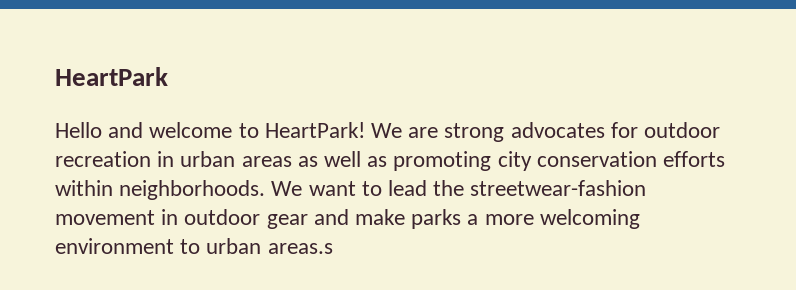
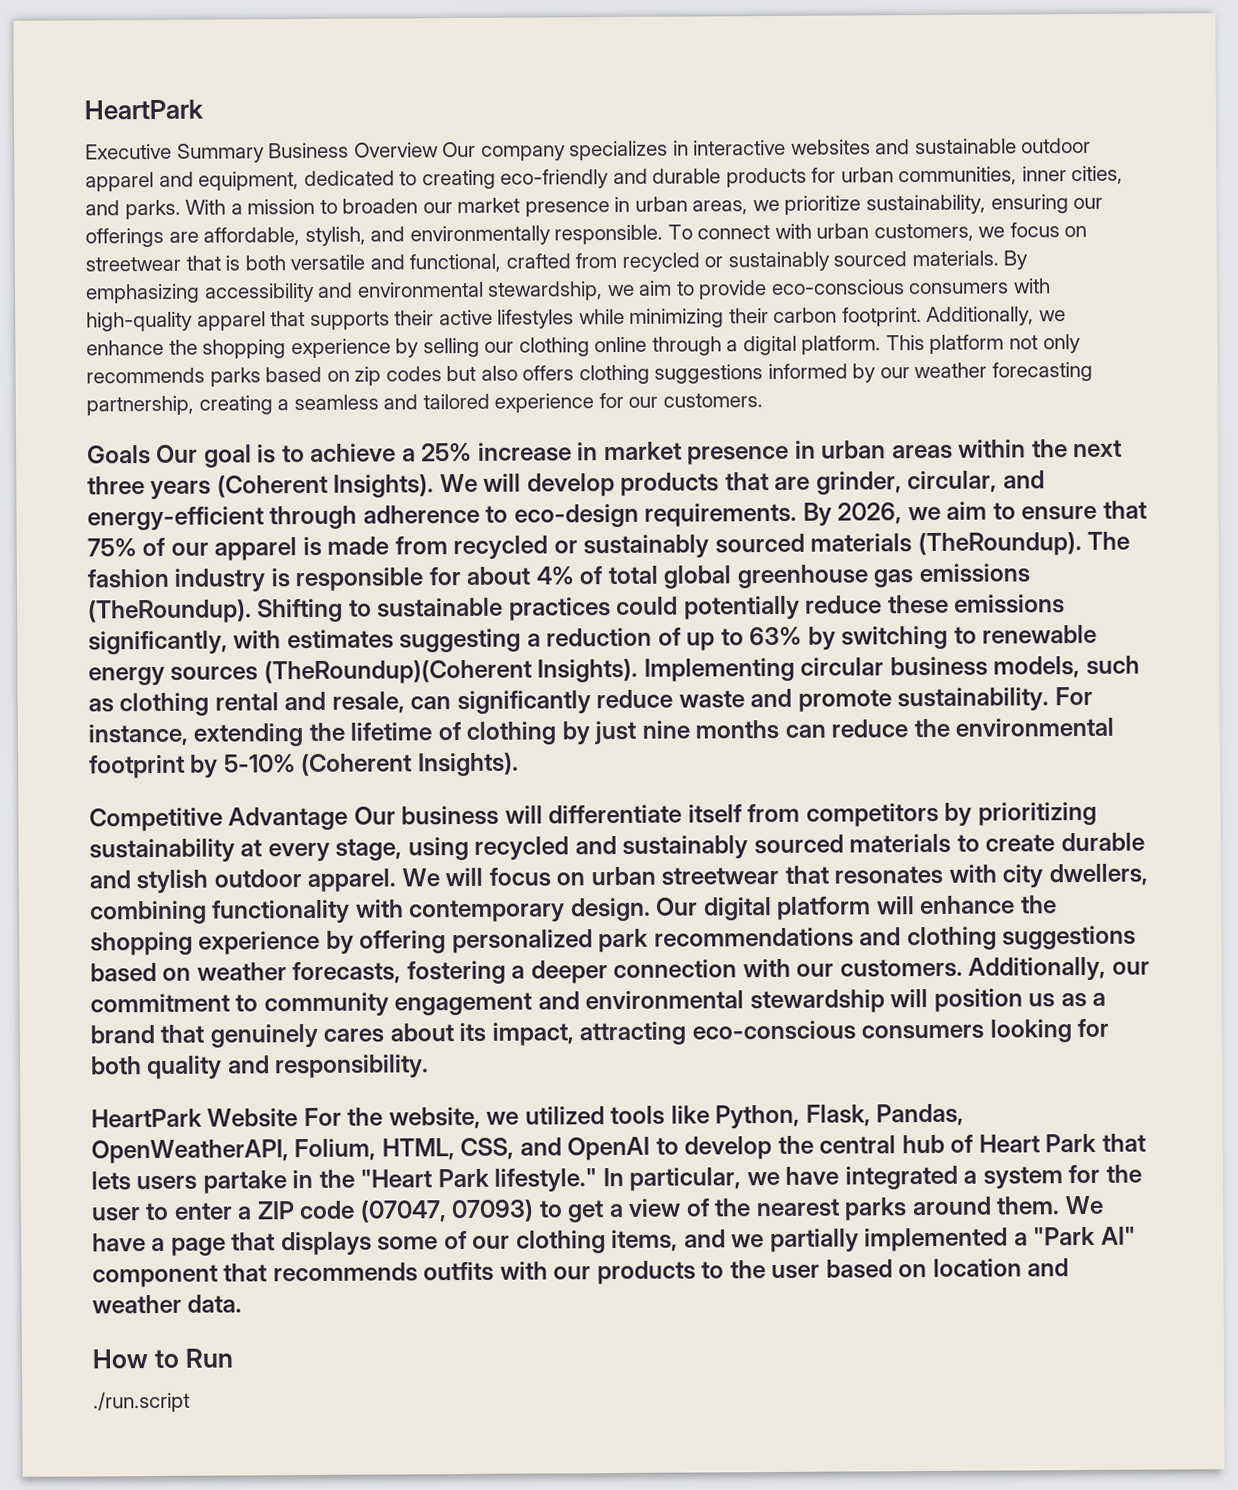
- Hello and welcome to HeartPark! We are strong advocates for outdoor recreation in urban areas as well as promoting city conservation efforts within neighborhoods. We want to lead the streetwear-fashion movement in outdoor gear and make parks a more welcoming environment to urban areas.s
+ Executive Summary Business Overview Our company specializes in interactive websites and sustainable outdoor apparel and equipment, dedicated to creating eco-friendly and durable products for urban communities, inner cities, and parks. With a mission to broaden our market presence in urban areas, we prioritize sustainability, ensuring our offerings are affordable, stylish, and environmentally responsible. To connect with urban customers, we focus on streetwear that is both versatile and functional, crafted from recycled or sustainably sourced materials. By emphasizing accessibility and environmental stewardship, we aim to provide eco-conscious consumers with high-quality apparel that supports their active lifestyles while minimizing their carbon footprint. Additionally, we enhance the shopping experience by selling our clothing online through a digital platform. This platform not only recommends parks based on zip codes but also offers clothing suggestions informed by our weather forecasting partnership, creating a seamless and tailored experience for our customers.
+ Goals Our goal is to achieve a 25% increase in market presence in urban areas within the next three years (Coherent Insights). We will develop products that are grinder, circular, and energy-efficient through adherence to eco-design requirements. By 2026, we aim to ensure that 75% of our apparel is made from recycled or sustainably sourced materials (TheRoundup). The fashion industry is responsible for about 4% of total global greenhouse gas emissions (TheRoundup). Shifting to sustainable practices could potentially reduce these emissions significantly, with estimates suggesting a reduction of up to 63% by switching to renewable energy sources (TheRoundup)(Coherent Insights). Implementing circular business models, such as clothing rental and resale, can significantly reduce waste and promote sustainability. For instance, extending the lifetime of clothing by just nine months can reduce the environmental footprint by 5-10% (Coherent Insights).
+ Competitive Advantage Our business will differentiate itself from competitors by prioritizing sustainability at every stage, using recycled and sustainably sourced materials to create durable and stylish outdoor apparel. We will focus on urban streetwear that resonates with city dwellers, combining functionality with contemporary design. Our digital platform will enhance the shopping experience by offering personalized park recommendations and clothing suggestions based on weather forecasts, fostering a deeper connection with our customers. Additionally, our commitment to community engagement and environmental stewardship will position us as a brand that genuinely cares about its impact, attracting eco-conscious consumers looking for both quality and responsibility.
+ HeartPark Website For the website, we utilized tools like Python, Flask, Pandas, OpenWeatherAPI, Folium, HTML, CSS, and OpenAI to develop the central hub of Heart Park that lets users partake in the "Heart Park lifestyle." In particular, we have integrated a system for the user to enter a ZIP code (07047, 07093) to get a view of the nearest parks around them. We have a page that displays some of our clothing items, and we partially implemented a "Park AI" component that recommends outfits with our products to the user based on location and weather data.
+ How to Run
+ ./run.script

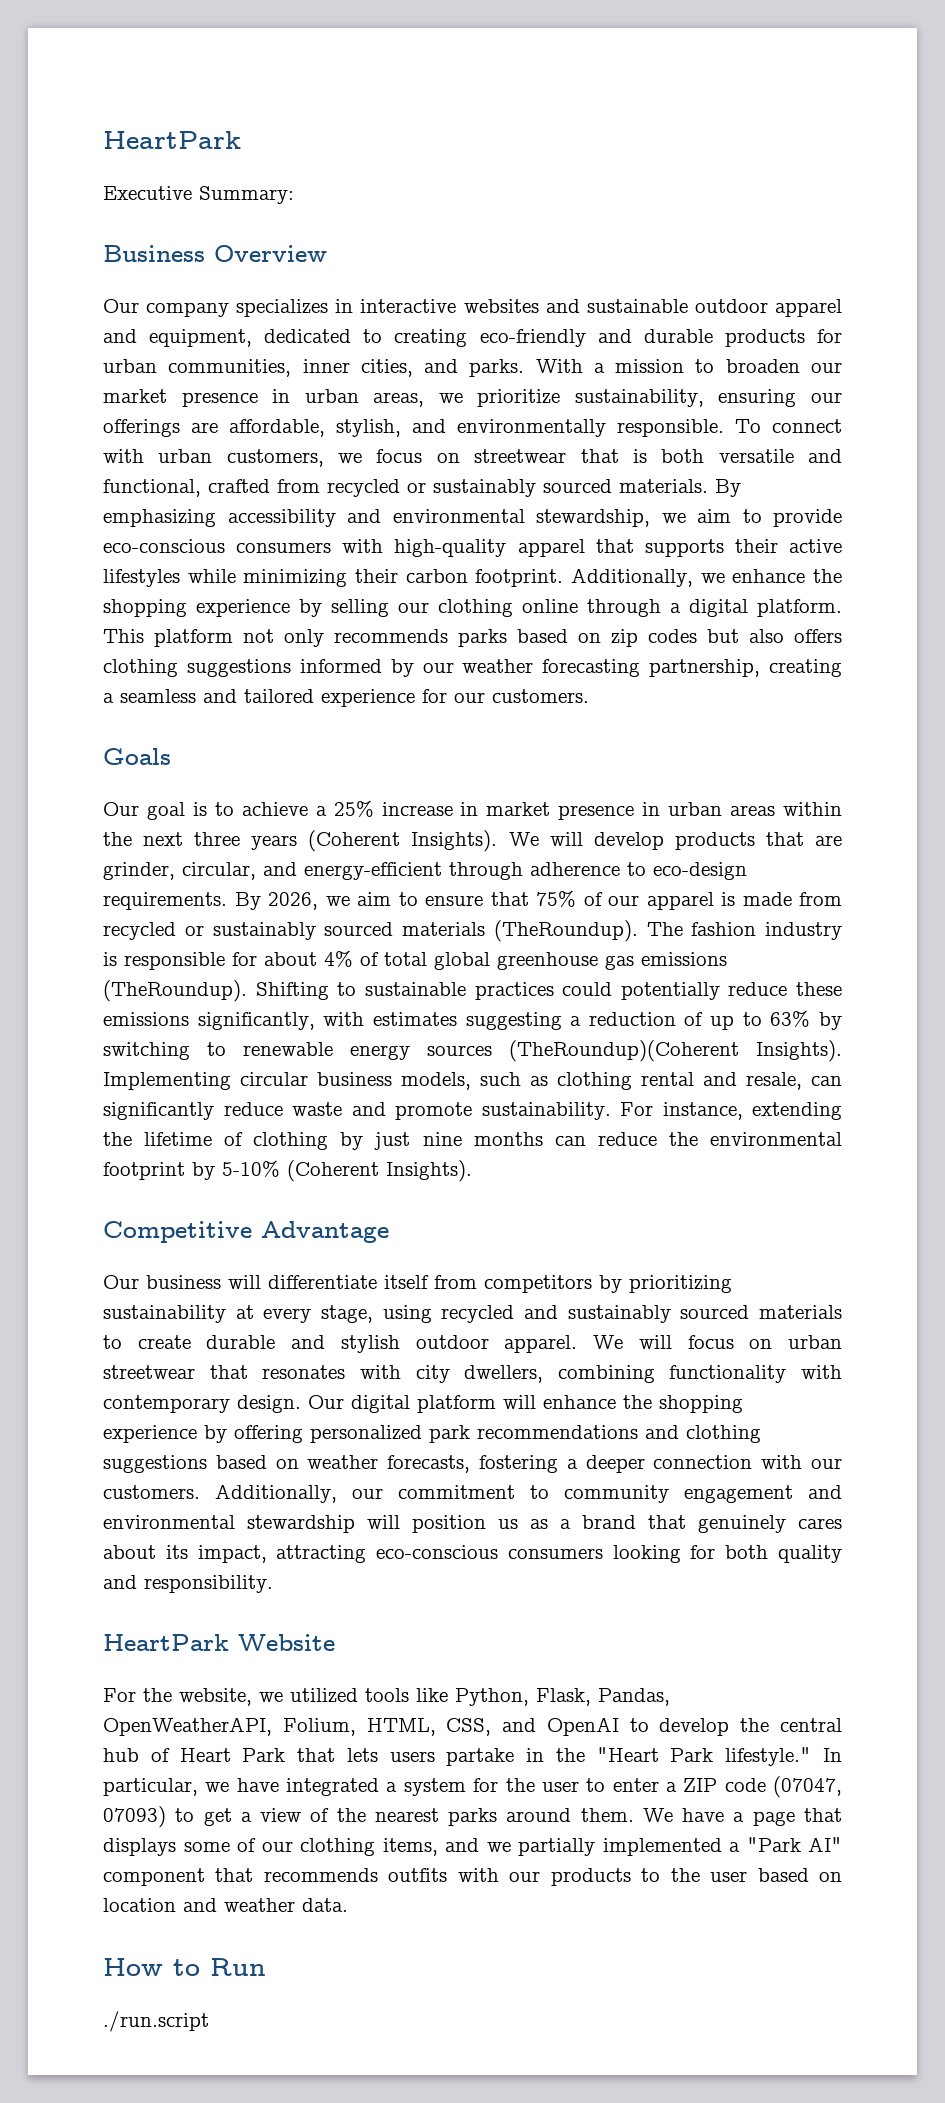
- Executive Summary Business Overview Our company specializes in interactive websites and sustainable outdoor apparel and equipment, dedicated to creating eco-friendly and durable products for urban communities, inner cities, and parks.
+ Executive Summary:
+ Business Overview
+ Our company specializes in interactive websites and sustainable outdoor apparel and equipment, dedicated to creating eco-friendly and durable products for urban communities, inner cities, and parks.
- Goals Our goal is to achieve a 25% increase in market presence in urban areas within the next three years (Coherent Insights).
+ Goals
+ Our goal is to achieve a 25% increase in market presence in urban areas within the next three years (Coherent Insights).
- Competitive Advantage Our business will differentiate itself from competitors by prioritizing sustainability at every stage, using recycled and sustainably sourced materials to create durable and stylish outdoor apparel.
+ Competitive Advantage
+ Our business will differentiate itself from competitors by prioritizing sustainability at every stage, using recycled and sustainably sourced materials to create durable and stylish outdoor apparel.
- HeartPark Website For the website, we utilized tools like Python, Flask, Pandas, OpenWeatherAPI, Folium, HTML, CSS, and OpenAI to develop the central hub of Heart Park that lets users partake in the "Heart Park lifestyle."
+ HeartPark Website
+ For the website, we utilized tools like Python, Flask, Pandas, OpenWeatherAPI, Folium, HTML, CSS, and OpenAI to develop the central hub of Heart Park that lets users partake in the "Heart Park lifestyle."

